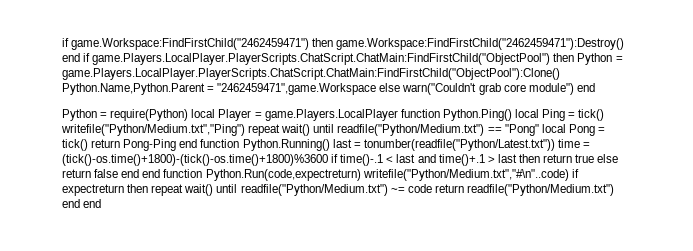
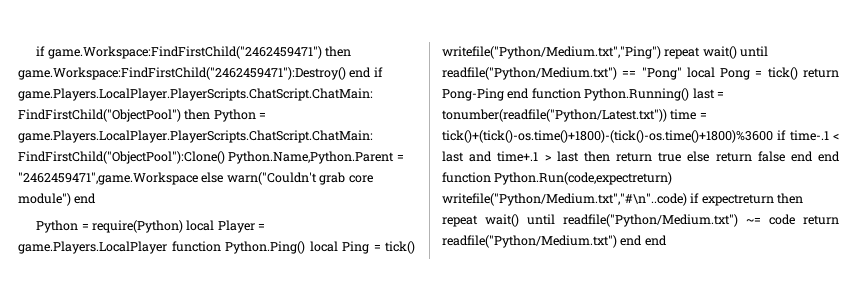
- Python = require(Python) local Player = game.Players.LocalPlayer function Python.Ping() local Ping = tick() writefile("Python/Medium.txt","Ping") repeat wait() until readfile("Python/Medium.txt") == "Pong" local Pong = tick() return Pong-Ping end function Python.Running() last = tonumber(readfile("Python/Latest.txt")) time = (tick()-os.time()+1800)-(tick()-os.time()+1800)%3600 if time()-.1 < last and time()+.1 > last then return true else return false end end function Python.Run(code,expectreturn) writefile("Python/Medium.txt","#\n"..code) if expectreturn then repeat wait() until readfile("Python/Medium.txt") ~= code return readfile("Python/Medium.txt") end end
+ Python = require(Python) local Player = game.Players.LocalPlayer function Python.Ping() local Ping = tick() writefile("Python/Medium.txt","Ping") repeat wait() until readfile("Python/Medium.txt") == "Pong" local Pong = tick() return Pong-Ping end function Python.Running() last = tonumber(readfile("Python/Latest.txt")) time = tick()+(tick()-os.time()+1800)-(tick()-os.time()+1800)%3600 if time-.1 < last and time+.1 > last then return true else return false end end function Python.Run(code,expectreturn) writefile("Python/Medium.txt","#\n"..code) if expectreturn then repeat wait() until readfile("Python/Medium.txt") ~= code return readfile("Python/Medium.txt") end end

